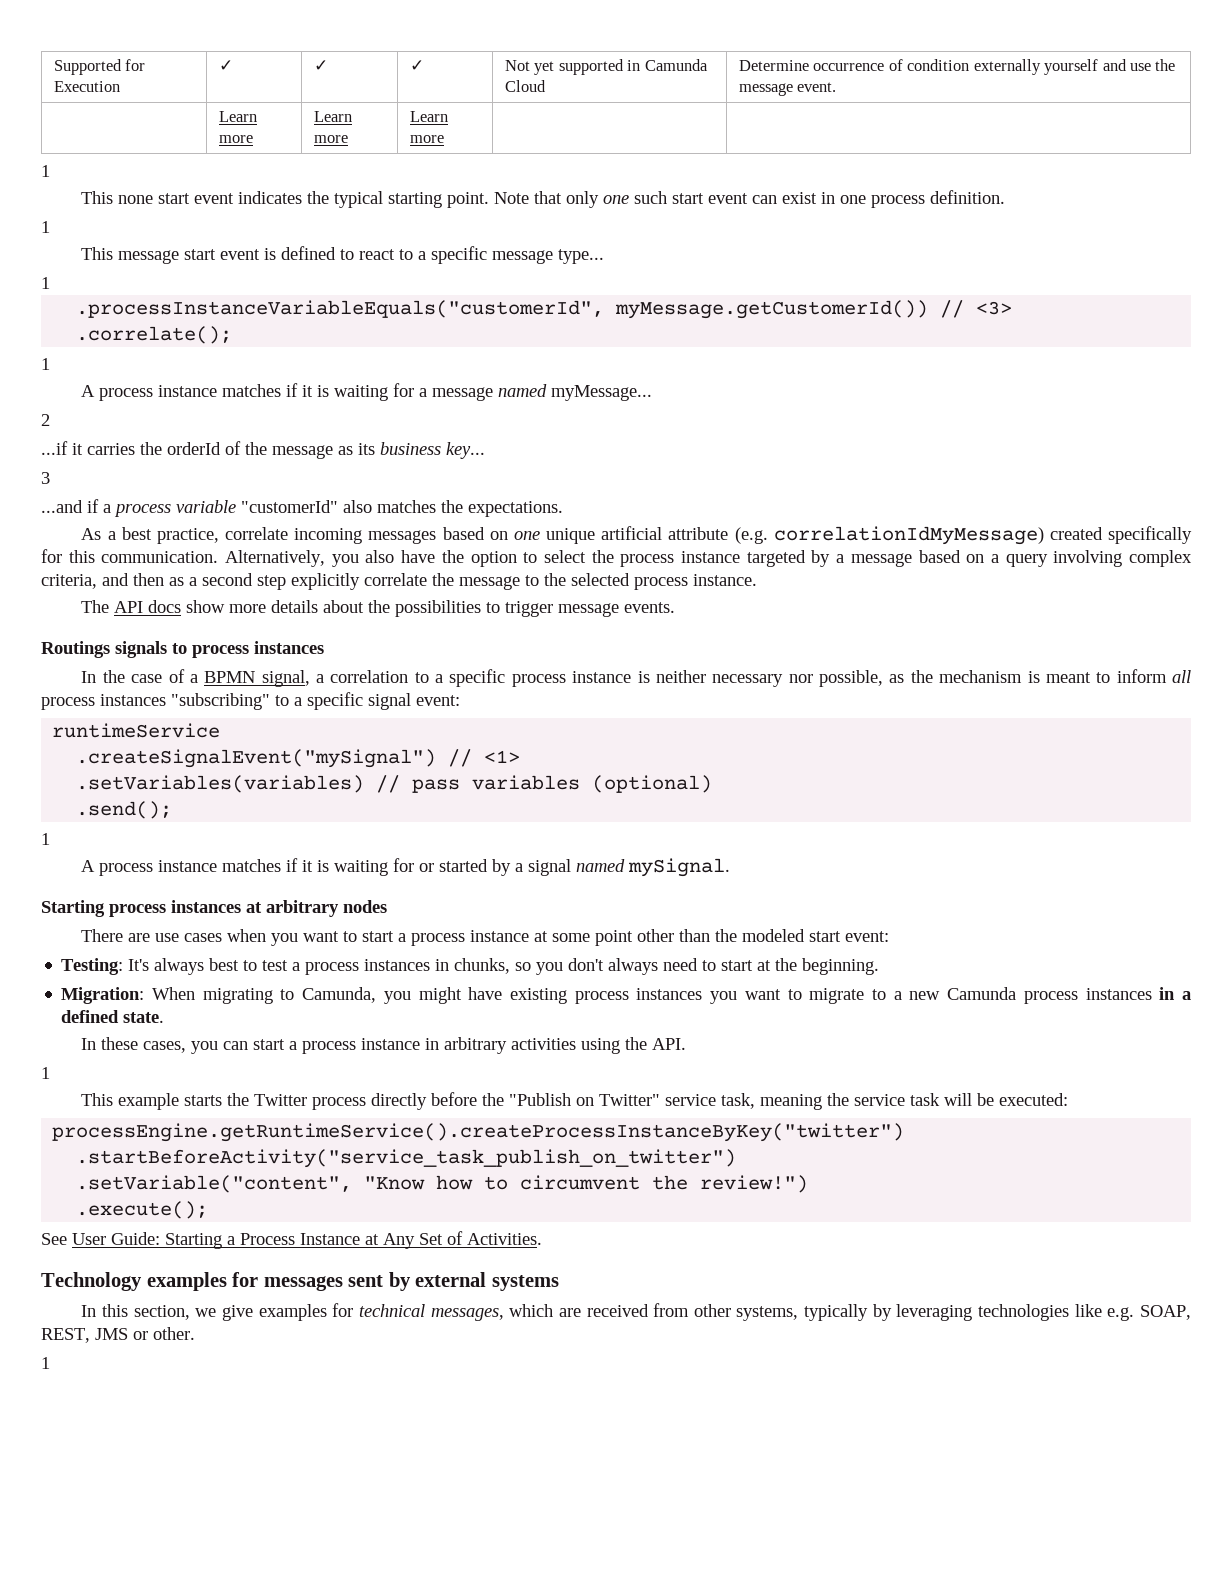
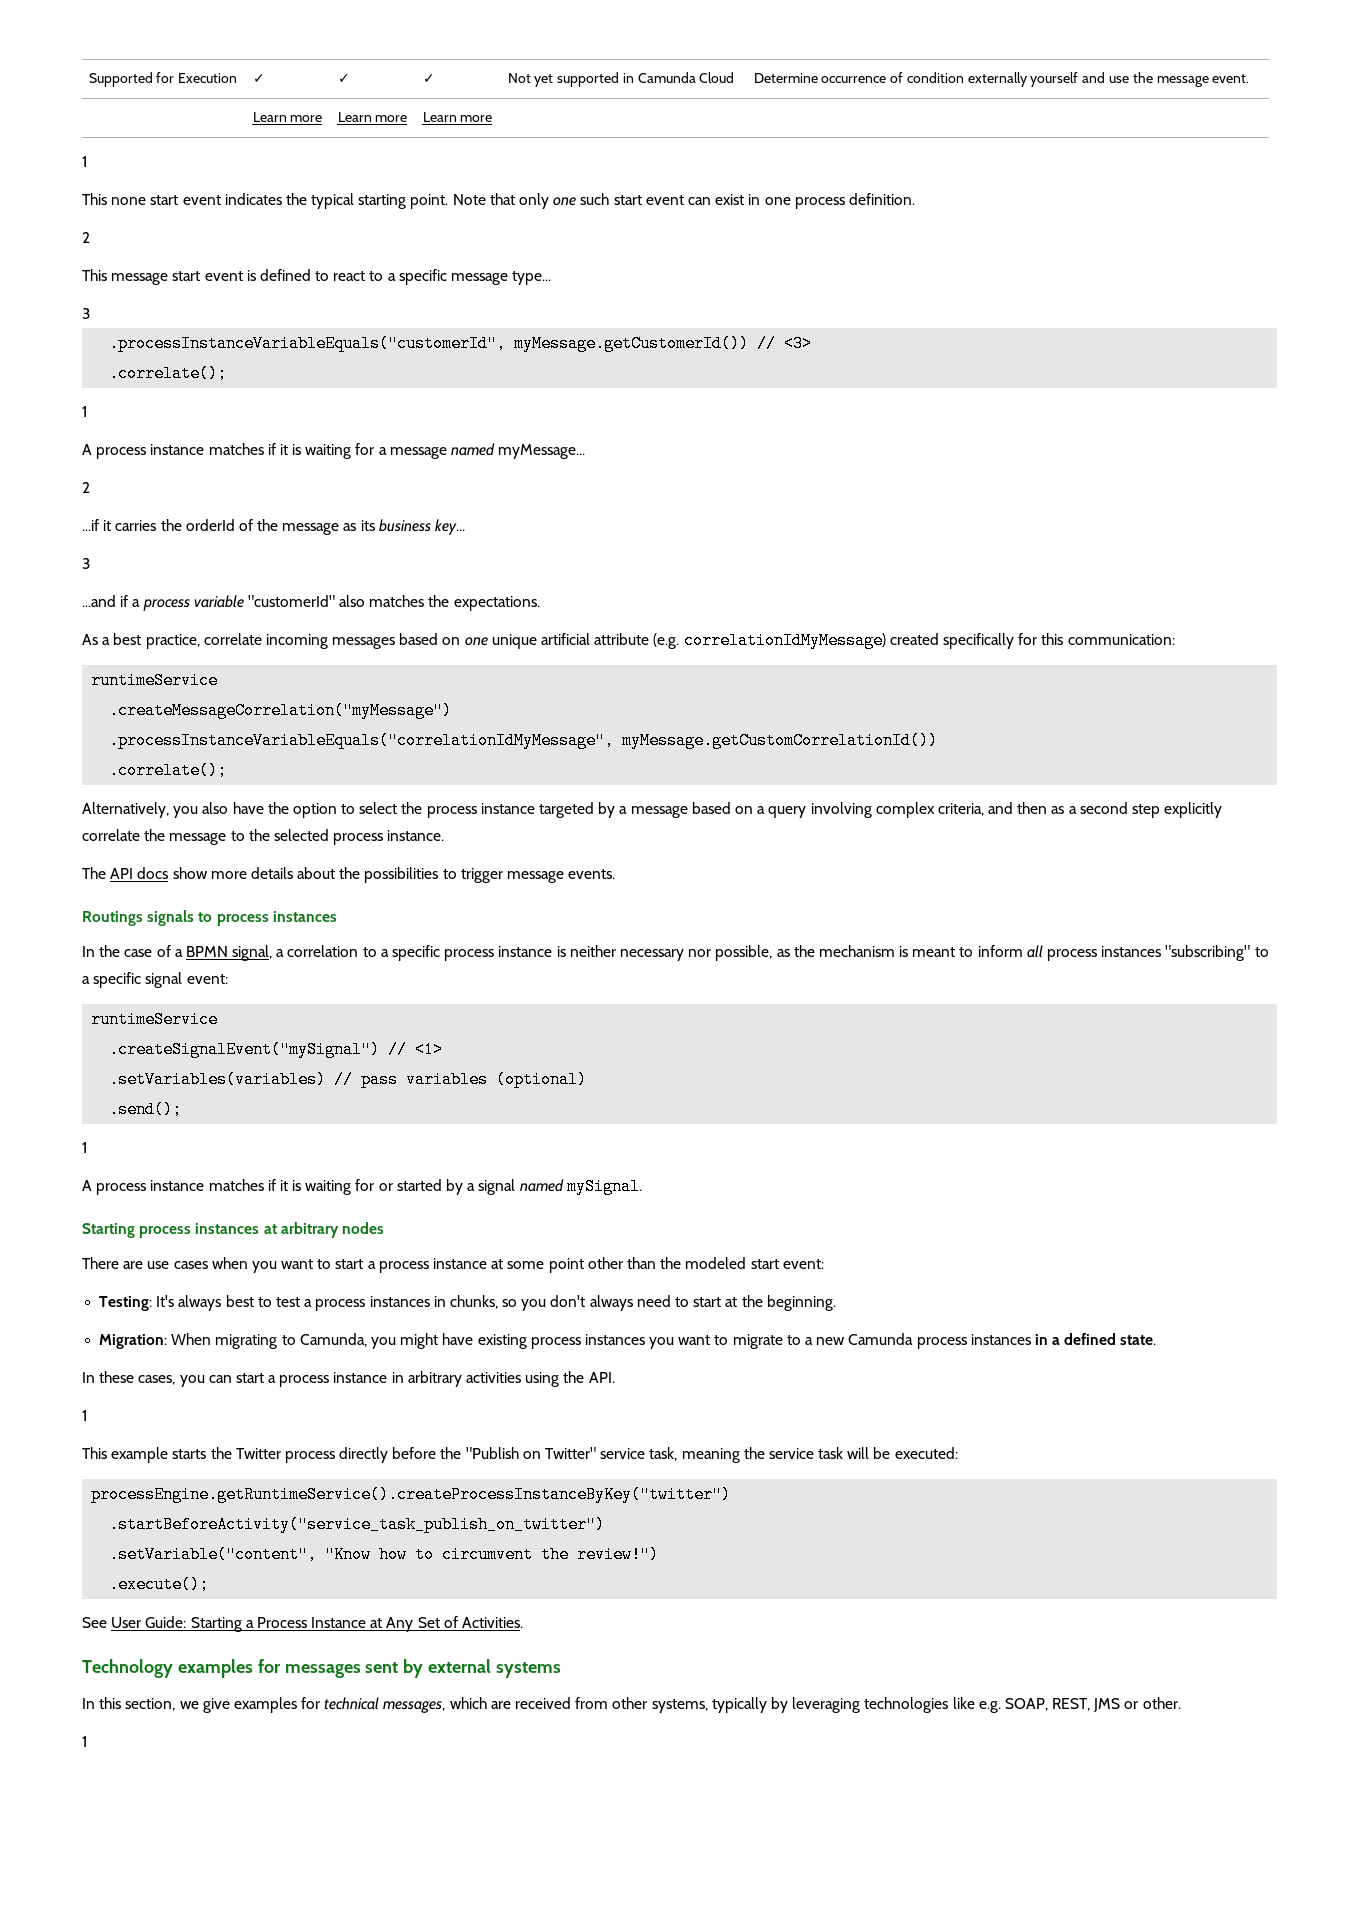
  Note that only one such start event can exist in one process definition.
- 1
+ 2
  This message start event is defined to react to a specific message type...
- 1
+ 3
- As a best practice, correlate incoming messages based on one unique artificial attribute (e.g. correlationIdMyMessage) created specifically for this communication. Alternatively, you also have the option to select the process instance targeted by a message based on a query involving complex criteria, and then as a second step explicitly correlate the message to the selected process instance.
+ As a best practice, correlate incoming messages based on one unique artificial attribute (e.g. correlationIdMyMessage) created specifically for this communication:
+ runtimeService
+ .createMessageCorrelation("myMessage")
+ .processInstanceVariableEquals("correlationIdMyMessage", myMessage.getCustomCorrelationId())
+ .correlate();
+ Alternatively, you also have the option to select the process instance targeted by a message based on a query involving complex criteria, and then as a second step explicitly correlate the message to the selected process instance.

